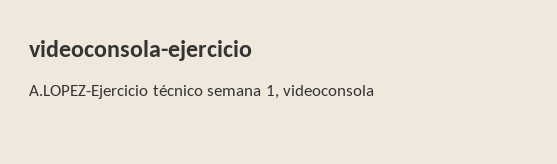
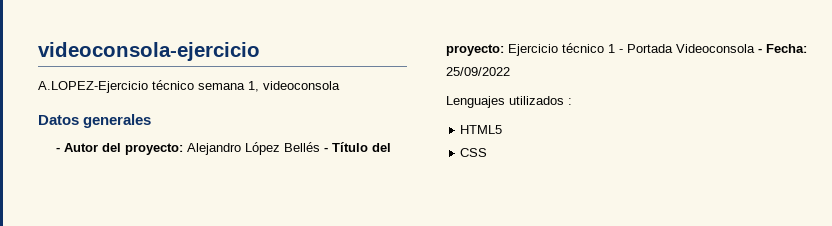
+ Datos generales
+ - Autor del proyecto: Alejandro López Bellés - Título del proyecto: Ejercicio técnico 1 - Portada Videoconsola - Fecha: 25/09/2022
+ Lenguajes utilizados :
+ HTML5
+ CSS

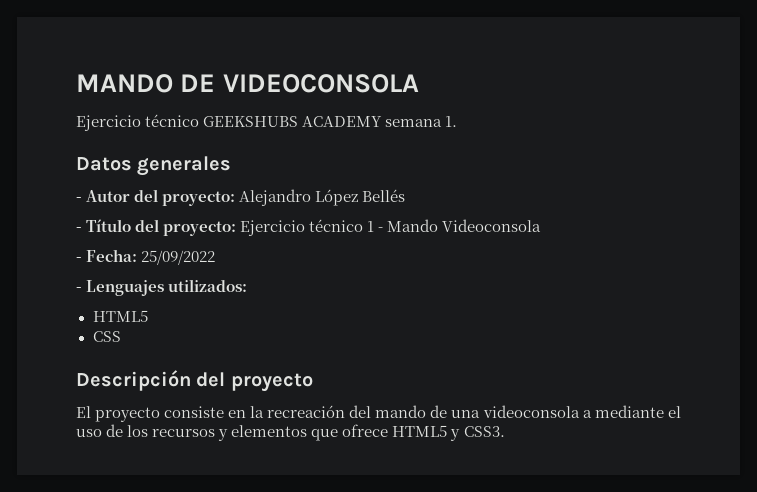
- videoconsola-ejercicio
- A.LOPEZ-Ejercicio técnico semana 1, videoconsola
+ MANDO DE VIDEOCONSOLA
+ Ejercicio técnico GEEKSHUBS ACADEMY semana 1.
- - Autor del proyecto: Alejandro López Bellés - Título del proyecto: Ejercicio técnico 1 - Portada Videoconsola - Fecha: 25/09/2022
+ - Autor del proyecto: Alejandro López Bellés
+ - Título del proyecto: Ejercicio técnico 1 - Mando Videoconsola
+ - Fecha: 25/09/2022
- Lenguajes utilizados :
+ - Lenguajes utilizados:
+ Descripción del proyecto
+ El proyecto consiste en la recreación del mando de una videoconsola a mediante el uso de los recursos y elementos que ofrece HTML5 y CSS3.

